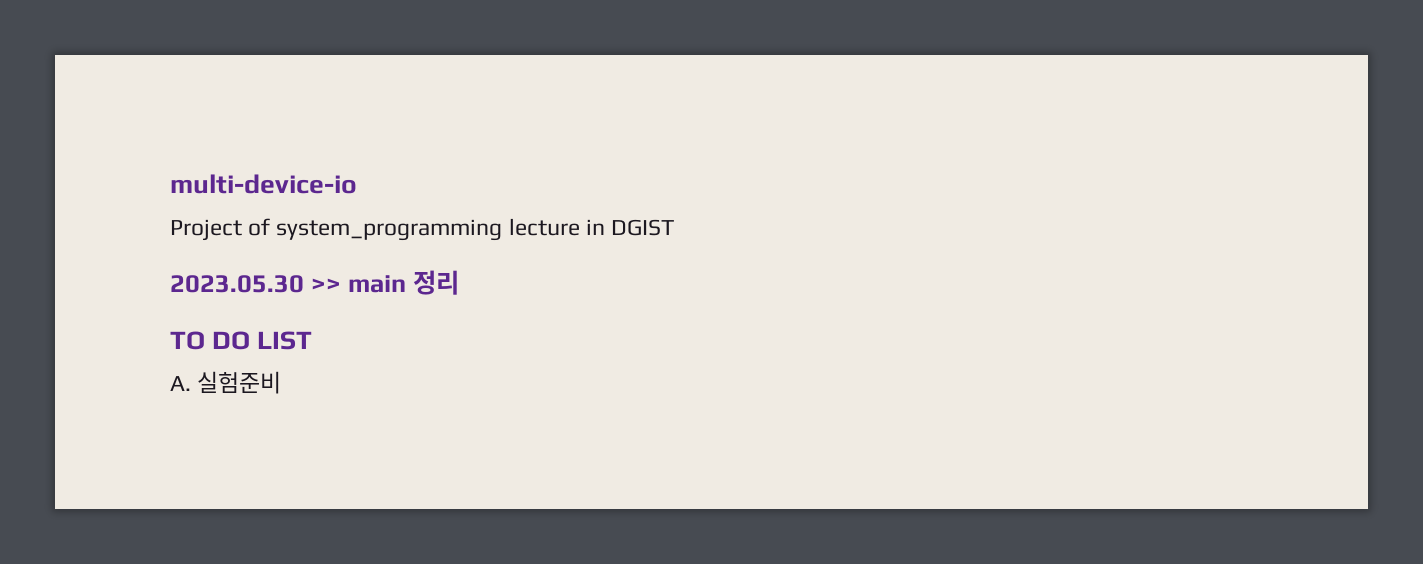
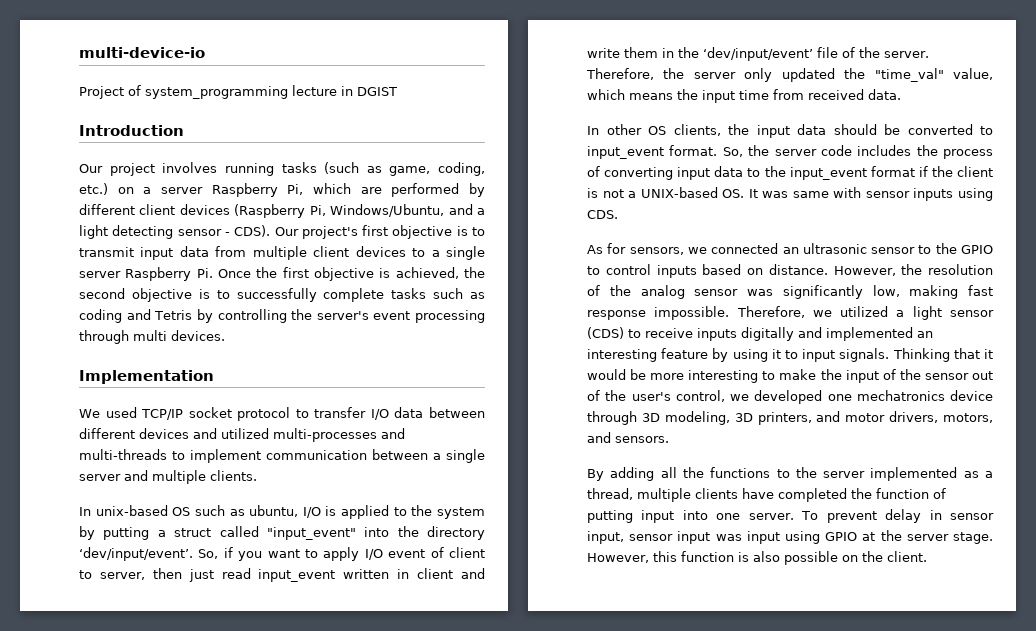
- 2023.05.30 >> main 정리
- TO DO LIST
- A. 실험준비
+ Introduction
+ Our project involves running tasks (such as game, coding, etc.) on a server Raspberry Pi, which are performed by different client devices (Raspberry Pi, Windows/Ubuntu, and a light detecting sensor - CDS). Our project's first objective is to transmit input data from multiple client devices to a single server Raspberry Pi. Once the first objective is achieved, the second objective is to successfully complete tasks such as coding and Tetris by controlling the server's event processing through multi devices.
+ Implementation
+ We used TCP/IP socket protocol to transfer I/O data between different devices and utilized multi-processes and multi-threads to implement communication between a single server and multiple clients.
+ In unix-based OS such as ubuntu, I/O is applied to the system by putting a struct called "input_event" into the directory ‘dev/input/event’. So, if you want to apply I/O event of client to server, then just read input_event written in client and write them in the ‘dev/input/event’ file of the server. Therefore, the server only updated the "time_val" value, which means the input time from received data.
+ In other OS clients, the input data should be converted to input_event format. So, the server code includes the process of converting input data to the input_event format if the client is not a UNIX-based OS. It was same with sensor inputs using CDS.
+ As for sensors, we connected an ultrasonic sensor to the GPIO to control inputs based on distance. However, the resolution of the analog sensor was significantly low, making fast response impossible. Therefore, we utilized a light sensor (CDS) to receive inputs digitally and implemented an interesting feature by using it to input signals. Thinking that it would be more interesting to make the input of the sensor out of the user's control, we developed one mechatronics device through 3D modeling, 3D printers, and motor drivers, motors, and sensors.
+ By adding all the functions to the server implemented as a thread, multiple clients have completed the function of putting input into one server. To prevent delay in sensor input, sensor input was input using GPIO at the server stage. However, this function is also possible on the client.

